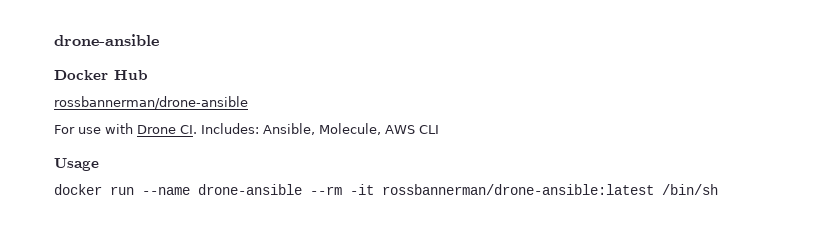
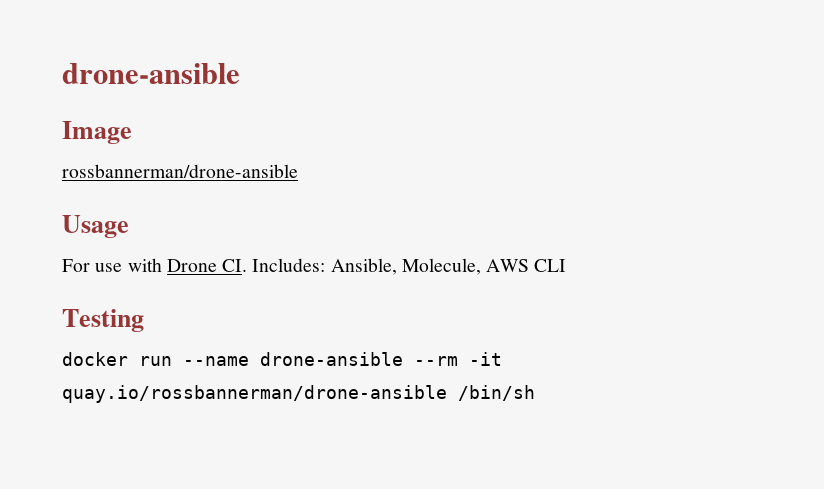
- Docker Hub
+ Image
+ Usage
- Usage
+ Testing
- docker run --name drone-ansible --rm -it rossbannerman/drone-ansible:latest /bin/sh
+ docker run --name drone-ansible --rm -it quay.io/rossbannerman/drone-ansible /bin/sh

